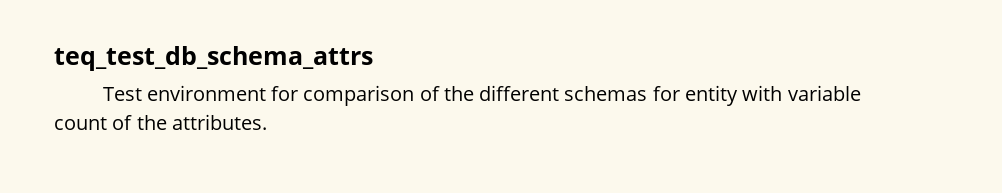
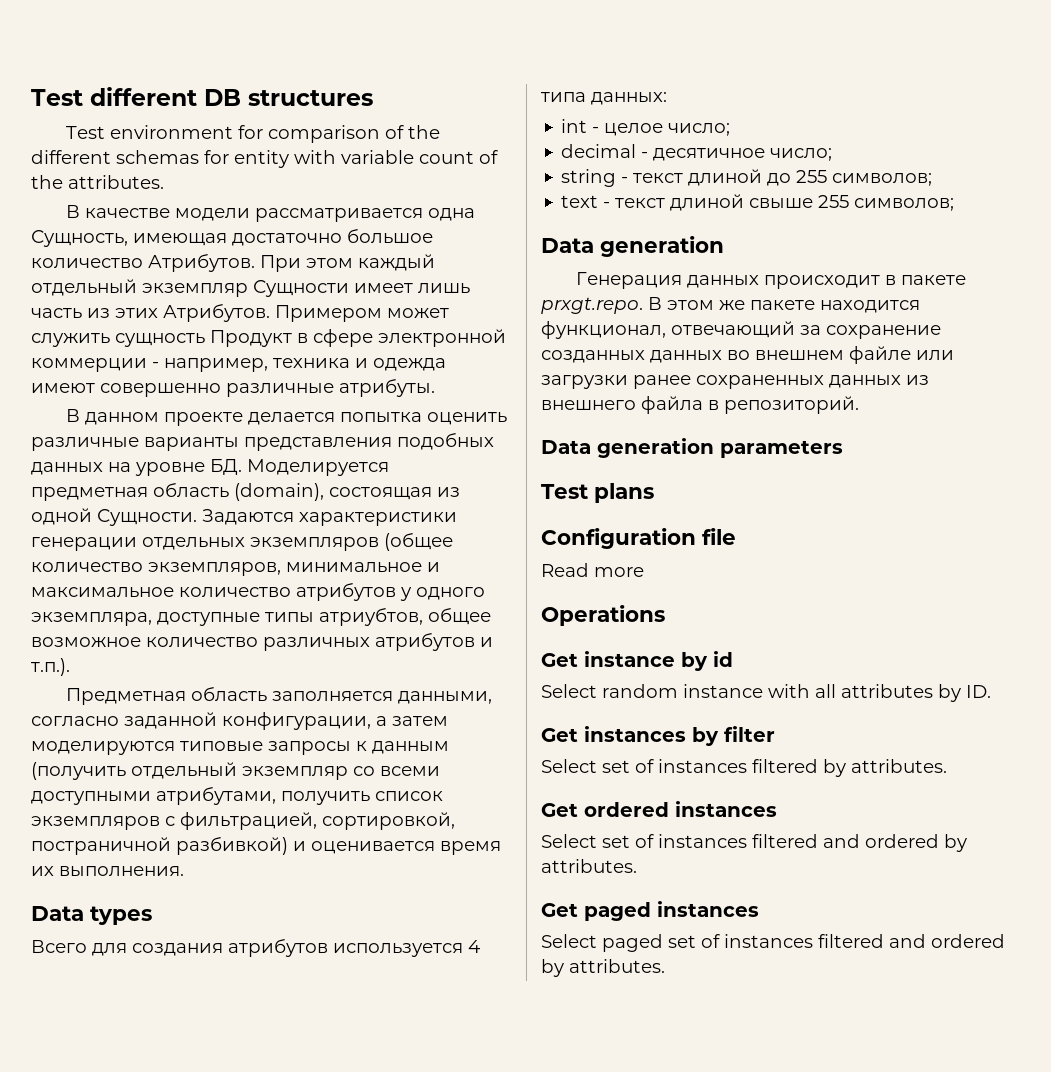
- teq_test_db_schema_attrs
+ Test different DB structures
+ В качестве модели рассматривается одна Сущность, имеющая достаточно большое количество Атрибутов. При этом каждый отдельный экземпляр Сущности имеет лишь часть из этих Атрибутов. Примером может служить сущность Продукт в сфере электронной коммерции - например, техника и одежда имеют совершенно различные атрибуты.
+ В данном проекте делается попытка оценить различные варианты представления подобных данных на уровне БД. Моделируется предметная область (domain), состоящая из одной Сущности. Задаются характеристики генерации отдельных экземпляров (общее количество экземпляров, минимальное и максимальное количество атрибутов у одного экземпляра, доступные типы атриубтов, общее возможное количество различных атрибутов и т.п.).
+ Предметная область заполняется данными, согласно заданной конфигурации, а затем моделируются типовые запросы к данным (получить отдельный экземпляр со всеми доступными атрибутами, получить список экземпляров с фильтрацией, сортировкой, постраничной разбивкой) и оценивается время их выполнения.
+ Data types
+ Всего для создания атрибутов используется 4 типа данных:
+ int - целое число;
+ decimal - десятичное число;
+ string - текст длиной до 255 символов;
+ text - текст длиной свыше 255 символов;
+ Data generation
+ Генерация данных происходит в пакете prxgt.repo. В этом же пакете находится функционал, отвечающий за сохранение созданных данных во внешнем файле или загрузки ранее сохраненных данных из внешнего файла в репозиторий.
+ Data generation parameters
+ Test plans
+ Configuration file
+ Read more
+ Operations
+ Get instance by id
+ Select random instance with all attributes by ID.
+ Get instances by filter
+ Select set of instances filtered by attributes.
+ Get ordered instances
+ Select set of instances filtered and ordered by attributes.
+ Get paged instances
+ Select paged set of instances filtered and ordered by attributes.

